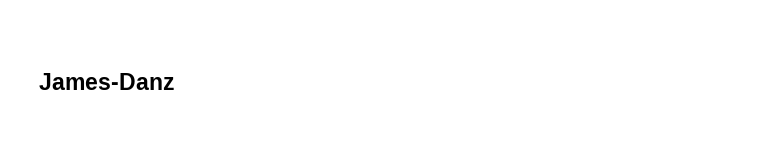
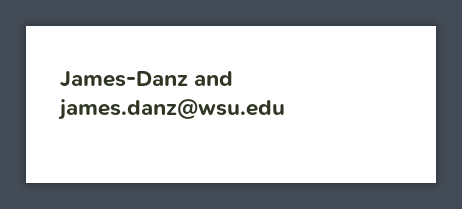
- James-Danz
+ James-Danz and james.danz@wsu.edu

